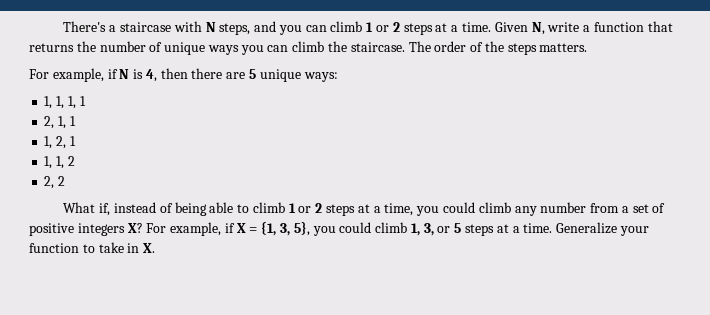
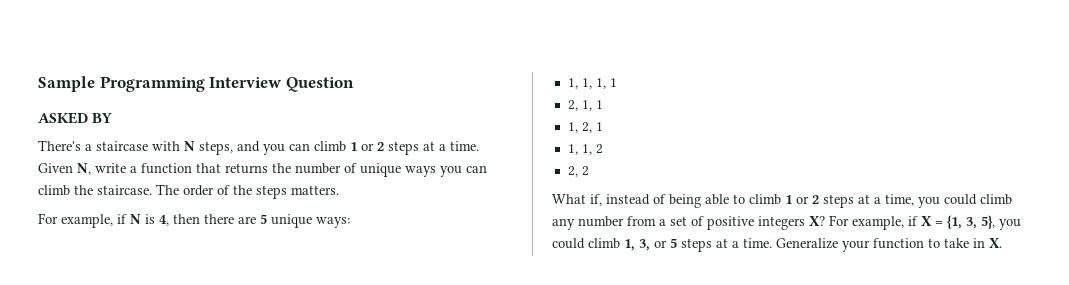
+ Sample Programming Interview Question
+ ASKED BY

